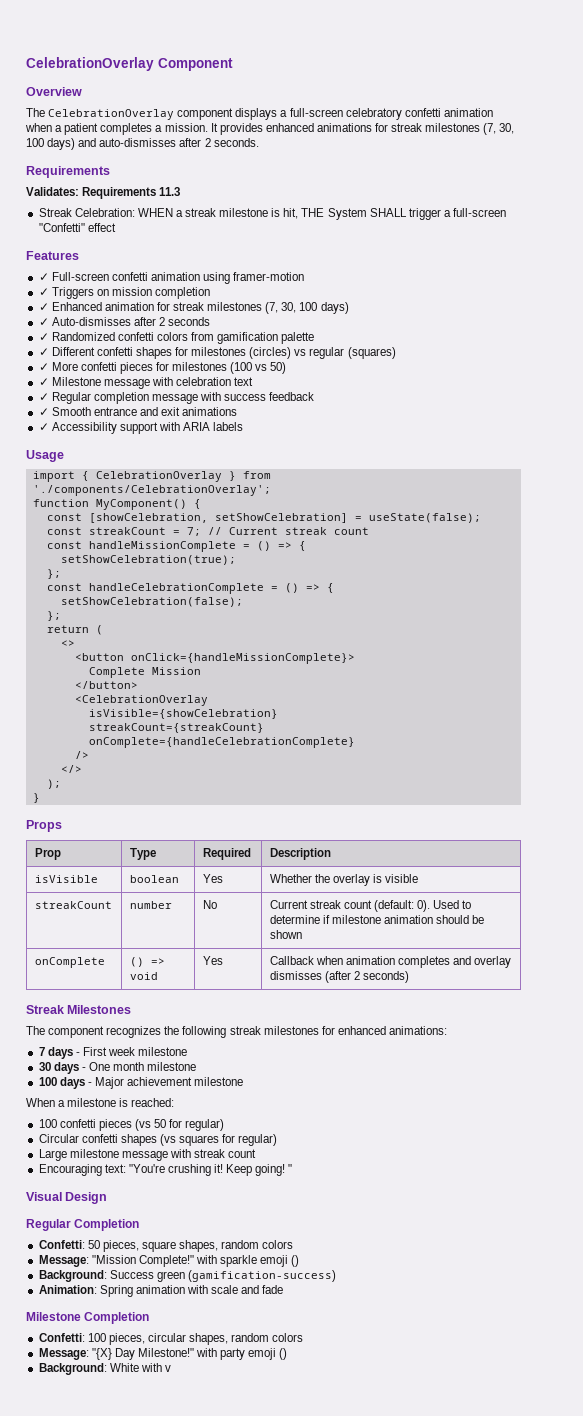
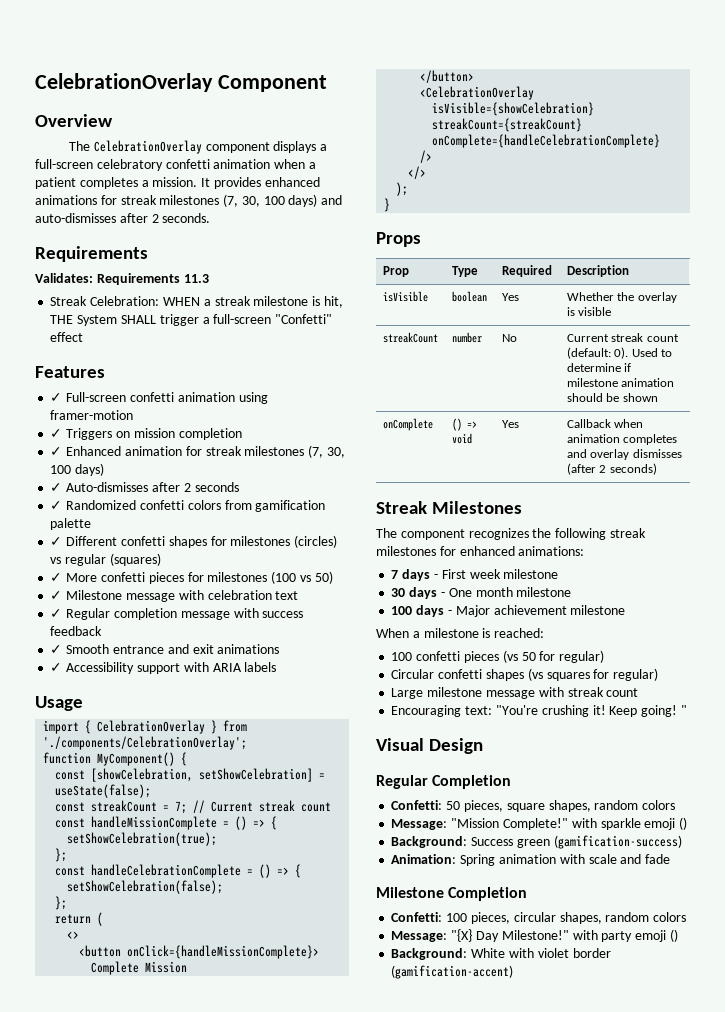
- Background: White with v
+ Background: White with violet border (gamification-accent)

